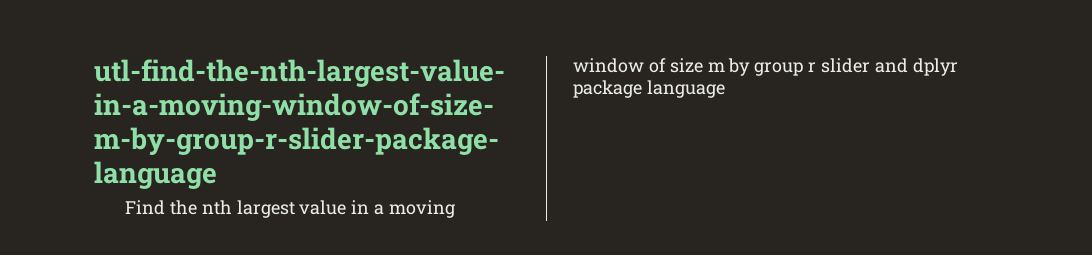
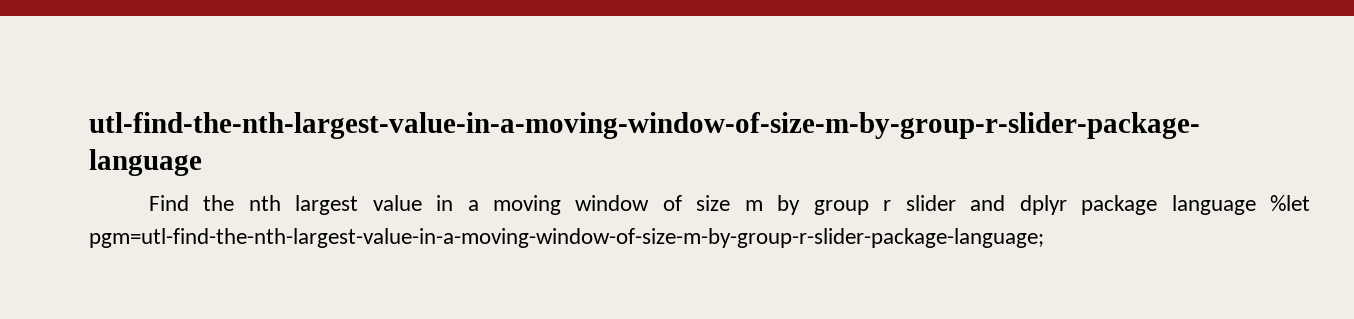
- Find the nth largest value in a moving window of size m by group r slider and dplyr package language
+ Find the nth largest value in a moving window of size m by group r slider and dplyr package language %let pgm=utl-find-the-nth-largest-value-in-a-moving-window-of-size-m-by-group-r-slider-package-language;

